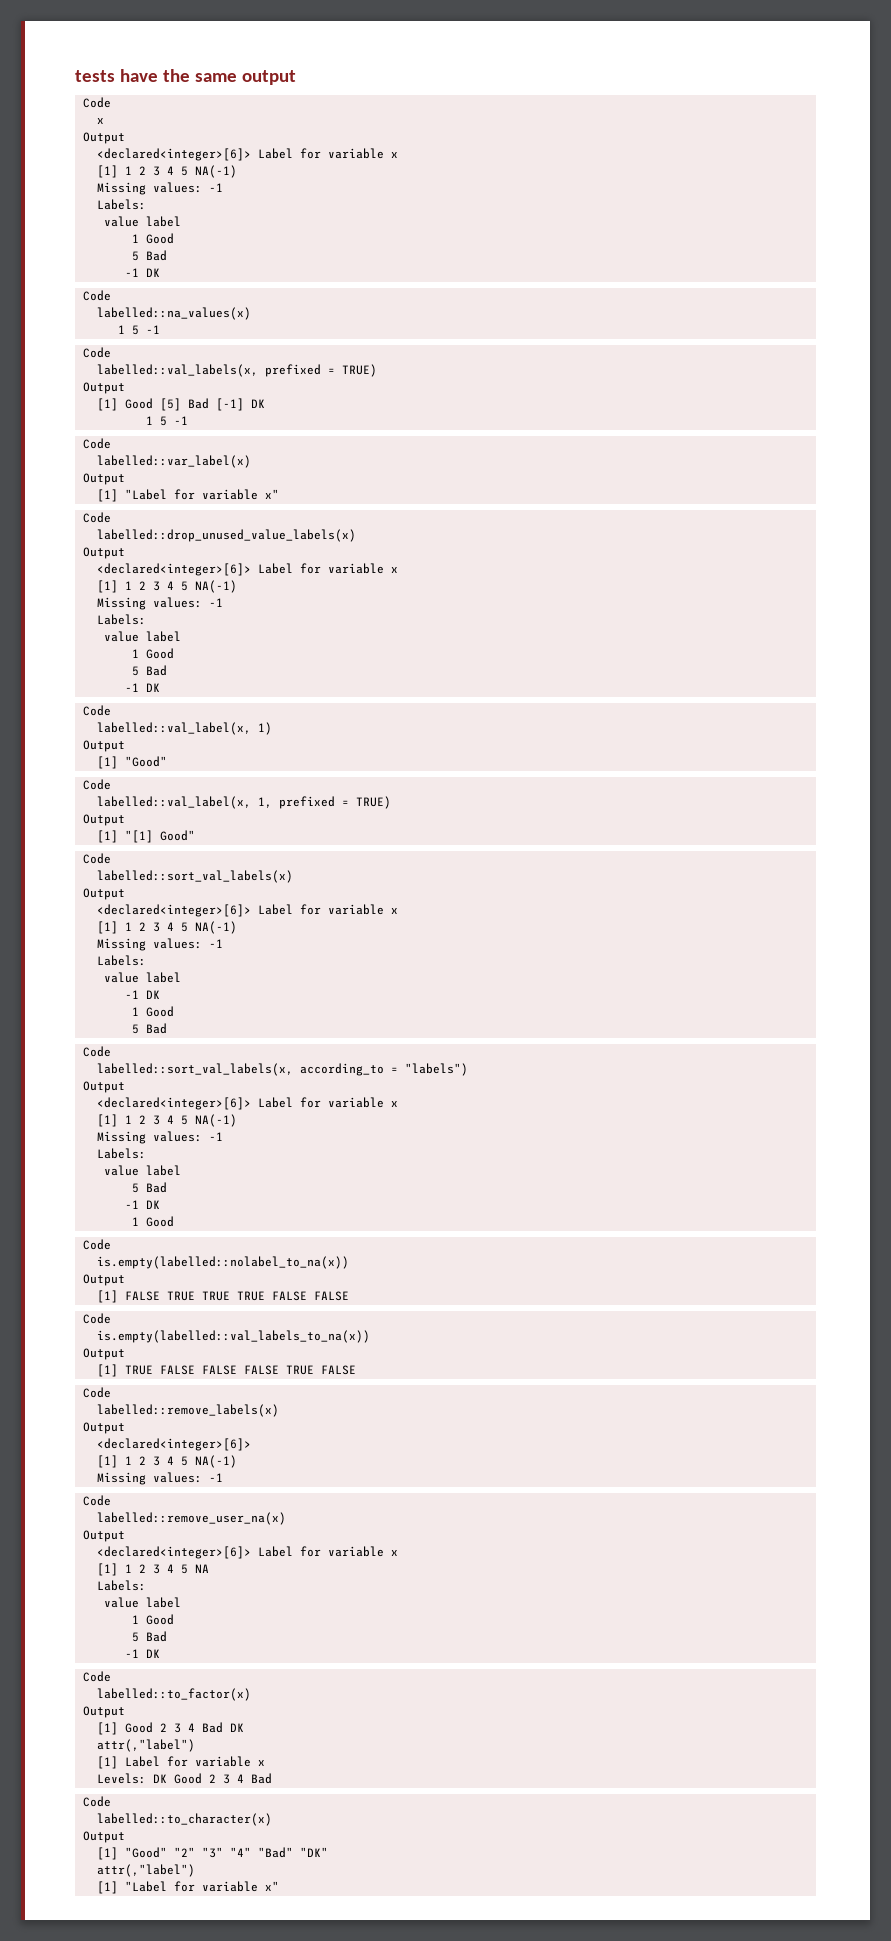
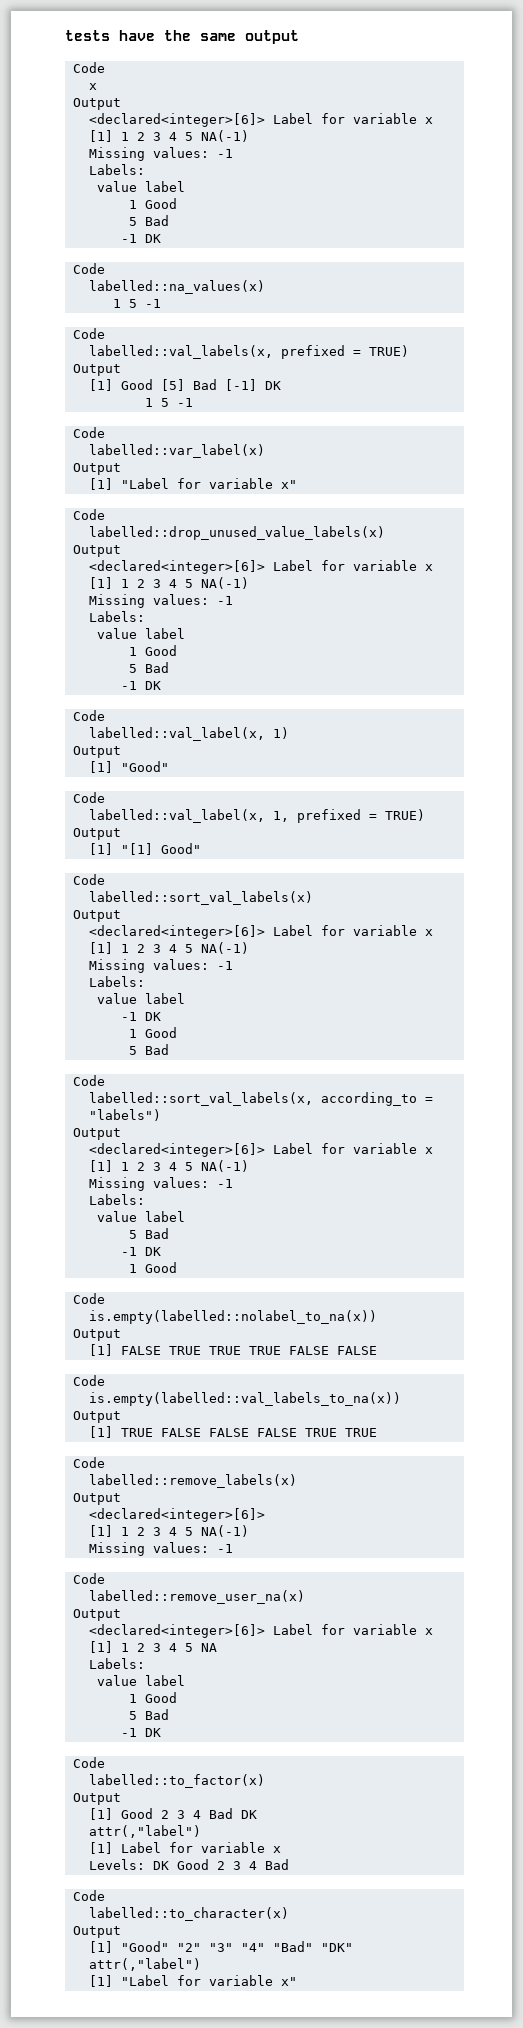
- [1] TRUE FALSE FALSE FALSE TRUE FALSE
+ [1] TRUE FALSE FALSE FALSE TRUE TRUE

